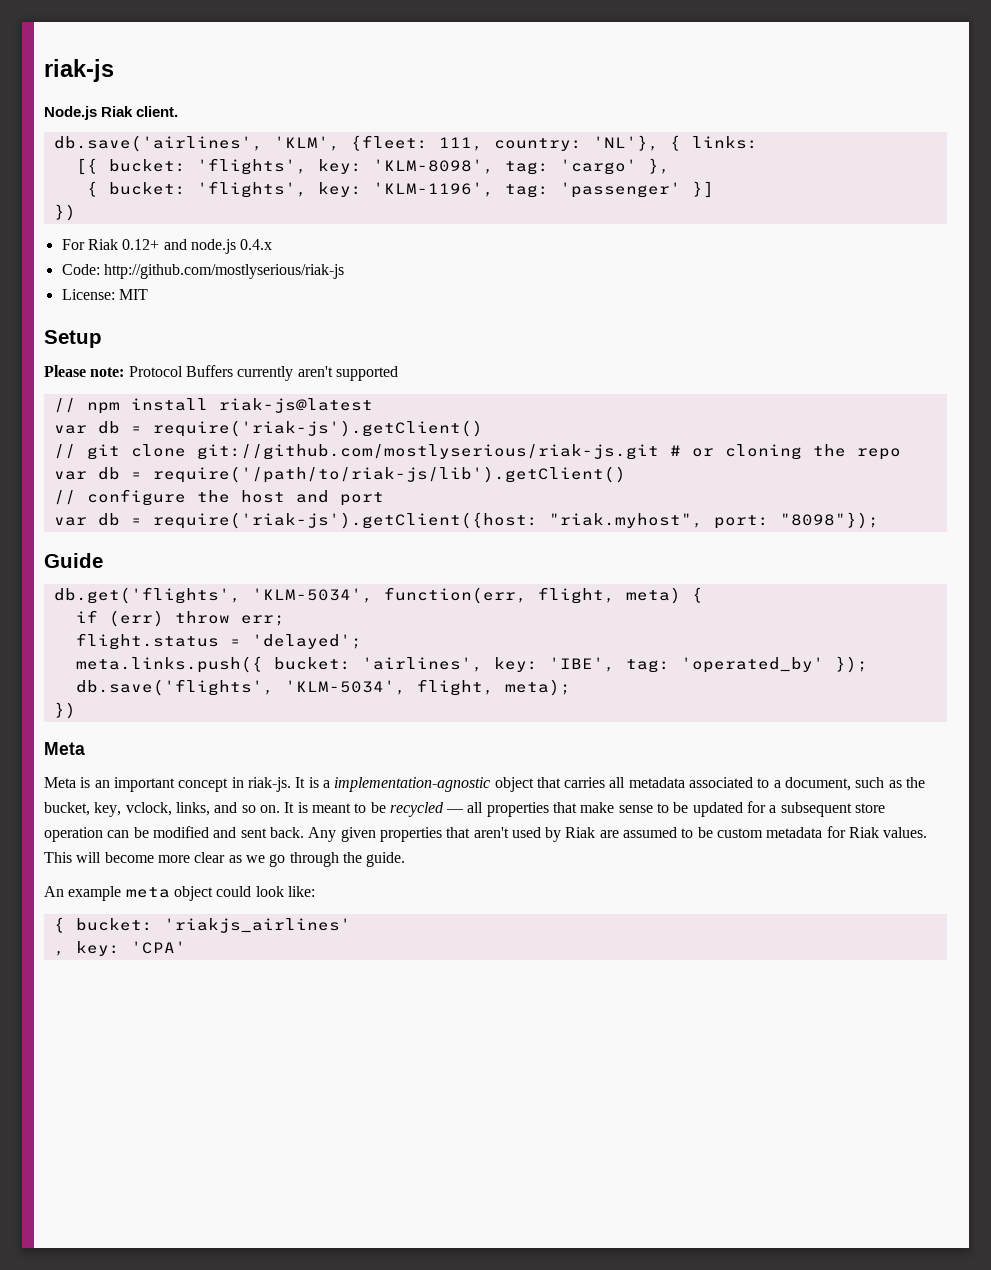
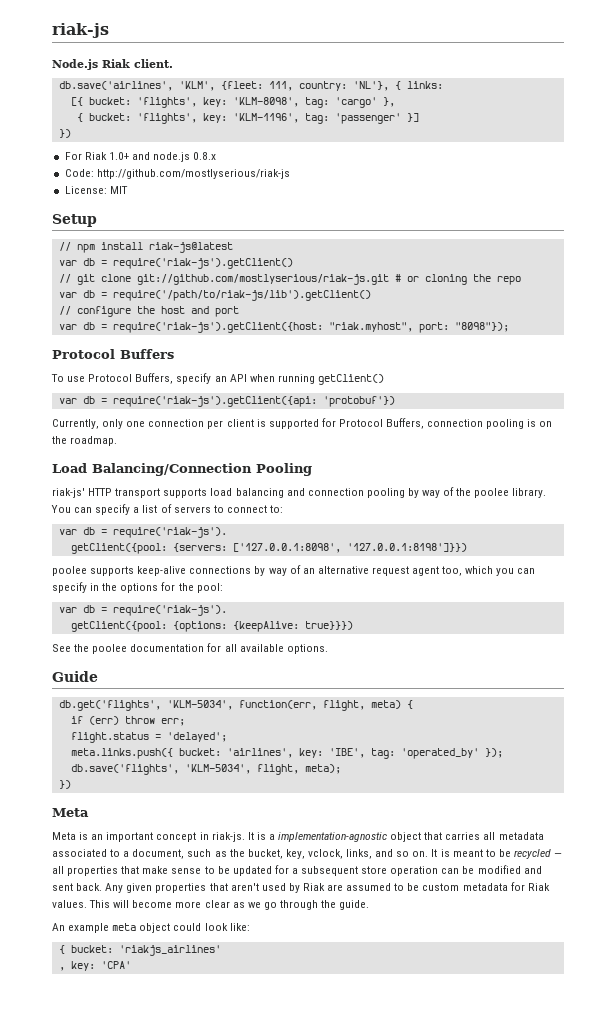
- For Riak 0.12+ and node.js 0.4.x
+ For Riak 1.0+ and node.js 0.8.x
- Please note: Protocol Buffers currently aren't supported
+ Protocol Buffers
+ To use Protocol Buffers, specify an API when running getClient()
+ var db = require('riak-js').getClient({api: 'protobuf'})
+ Currently, only one connection per client is supported for Protocol Buffers, connection pooling is on the roadmap.
+ Load Balancing/Connection Pooling
+ riak-js' HTTP transport supports load balancing and connection pooling by way of the poolee library. You can specify a list of servers to connect to:
+ var db = require('riak-js').
+ getClient({pool: {servers: ['127.0.0.1:8098', '127.0.0.1:8198']}})
+ poolee supports keep-alive connections by way of an alternative request agent too, which you can specify in the options for the pool:
+ var db = require('riak-js').
+ getClient({pool: {options: {keepAlive: true}}})
+ See the poolee documentation for all available options.

